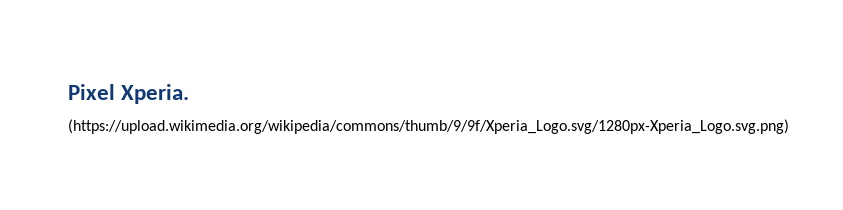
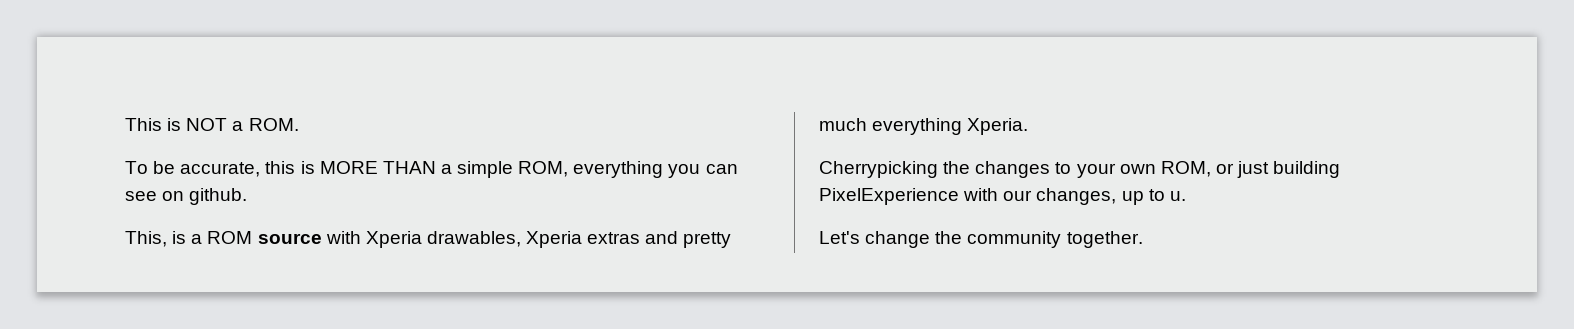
- Pixel Xperia.
- (https://upload.wikimedia.org/wikipedia/commons/thumb/9/9f/Xperia_Logo.svg/1280px-Xperia_Logo.svg.png)
+ This is NOT a ROM.
+ To be accurate, this is MORE THAN a simple ROM, everything you can see on github.
+ This, is a ROM source with Xperia drawables, Xperia extras and pretty much everything Xperia.
+ Cherrypicking the changes to your own ROM, or just building PixelExperience with our changes, up to u.
+ Let's change the community together.

